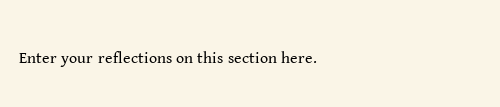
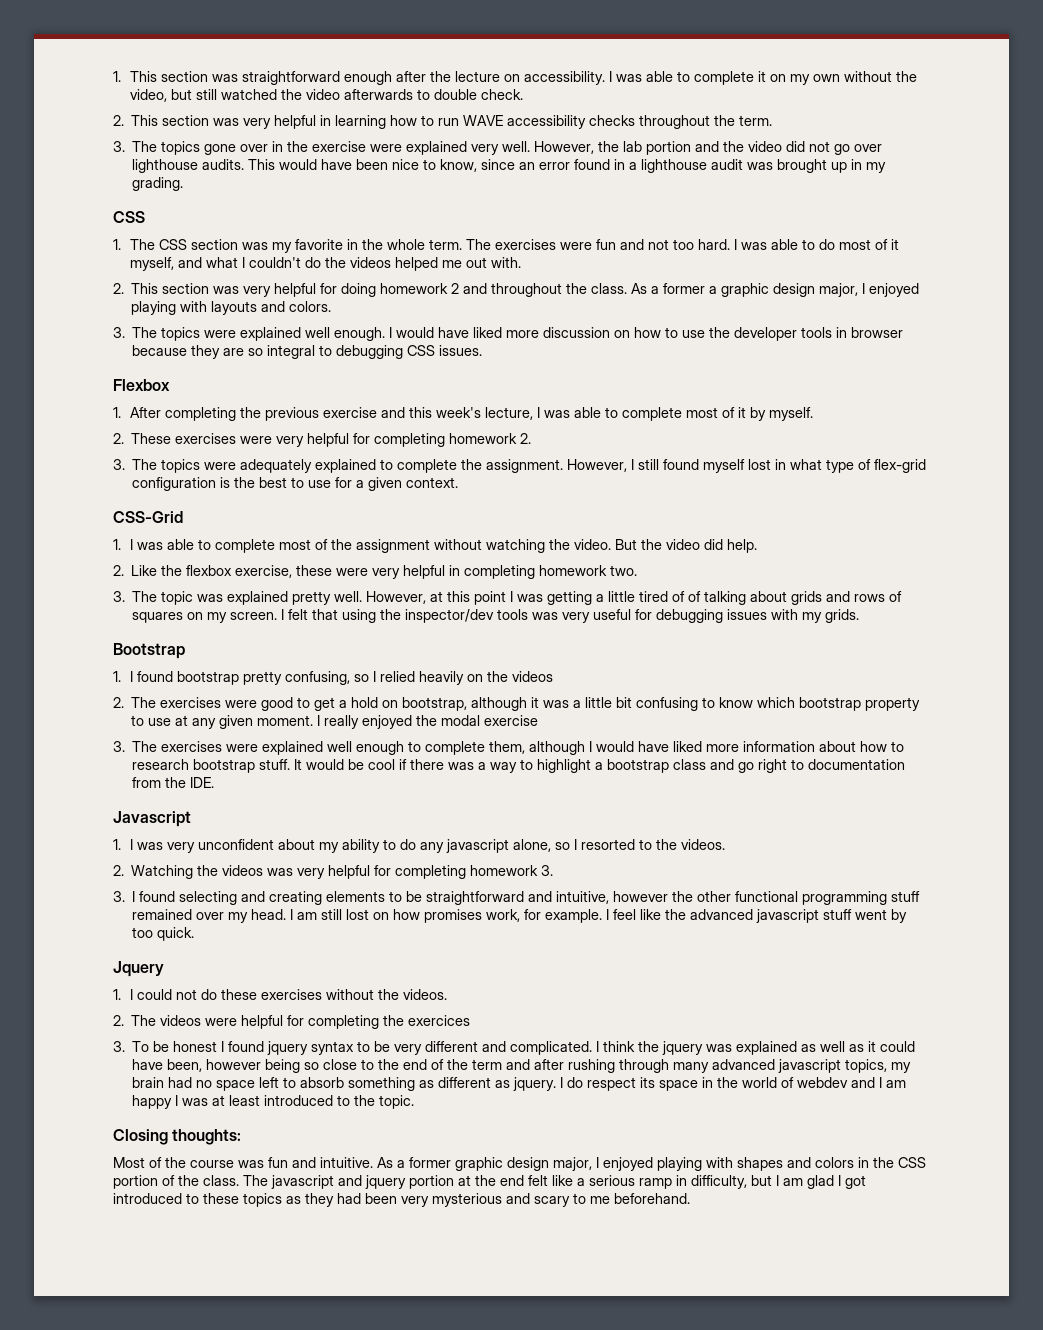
- Enter your reflections on this section here.
+ 1. This section was straightforward enough after the lecture on accessibility. I was able to complete it on my own without the video, but still watched the video afterwards to double check.
+ 2. This section was very helpful in learning how to run WAVE accessibility checks throughout the term.
+ 3. The topics gone over in the exercise were explained very well. However, the lab portion and the video did not go over lighthouse audits. This would have been nice to know, since an error found in a lighthouse audit was brought up in my grading.
+ CSS
+ 1. The CSS section was my favorite in the whole term. The exercises were fun and not too hard. I was able to do most of it myself, and what I couldn't do the videos helped me out with.
+ 2. This section was very helpful for doing homework 2 and throughout the class. As a former a graphic design major, I enjoyed playing with layouts and colors.
+ 3. The topics were explained well enough. I would have liked more discussion on how to use the developer tools in browser because they are so integral to debugging CSS issues.
+ Flexbox
+ 1. After completing the previous exercise and this week's lecture, I was able to complete most of it by myself.
+ 2. These exercises were very helpful for completing homework 2.
+ 3. The topics were adequately explained to complete the assignment. However, I still found myself lost in what type of flex-grid configuration is the best to use for a given context.
+ CSS-Grid
+ 1. I was able to complete most of the assignment without watching the video. But the video did help.
+ 2. Like the flexbox exercise, these were very helpful in completing homework two.
+ 3. The topic was explained pretty well. However, at this point I was getting a little tired of of talking about grids and rows of squares on my screen. I felt that using the inspector/dev tools was very useful for debugging issues with my grids.
+ Bootstrap
+ 1. I found bootstrap pretty confusing, so I relied heavily on the videos
+ 2. The exercises were good to get a hold on bootstrap, although it was a little bit confusing to know which bootstrap property to use at any given moment. I really enjoyed the modal exercise
+ 3. The exercises were explained well enough to complete them, although I would have liked more information about how to research bootstrap stuff. It would be cool if there was a way to highlight a bootstrap class and go right to documentation from the IDE.
+ Javascript
+ 1. I was very unconfident about my ability to do any javascript alone, so I resorted to the videos.
+ 2. Watching the videos was very helpful for completing homework 3.
+ 3. I found selecting and creating elements to be straightforward and intuitive, however the other functional programming stuff remained over my head. I am still lost on how promises work, for example. I feel like the advanced javascript stuff went by too quick.
+ Jquery
+ 1. I could not do these exercises without the videos.
+ 2. The videos were helpful for completing the exercices
+ 3. To be honest I found jquery syntax to be very different and complicated. I think the jquery was explained as well as it could have been, however being so close to the end of the term and after rushing through many advanced javascript topics, my brain had no space left to absorb something as different as jquery. I do respect its space in the world of webdev and I am happy I was at least introduced to the topic.
+ Closing thoughts:
+ Most of the course was fun and intuitive. As a former graphic design major, I enjoyed playing with shapes and colors in the CSS portion of the class. The javascript and jquery portion at the end felt like a serious ramp in difficulty, but I am glad I got introduced to these topics as they had been very mysterious and scary to me beforehand.

